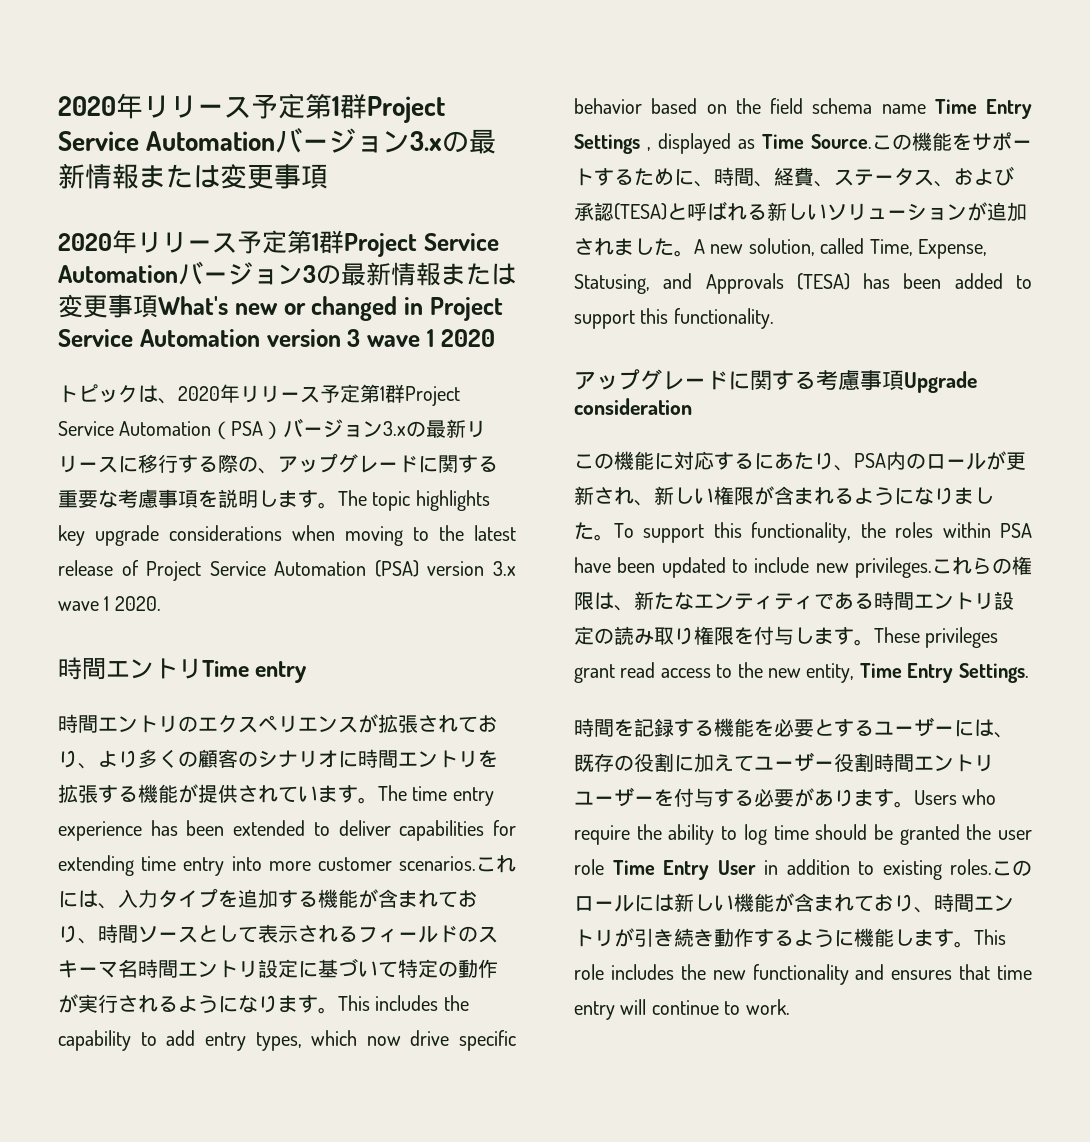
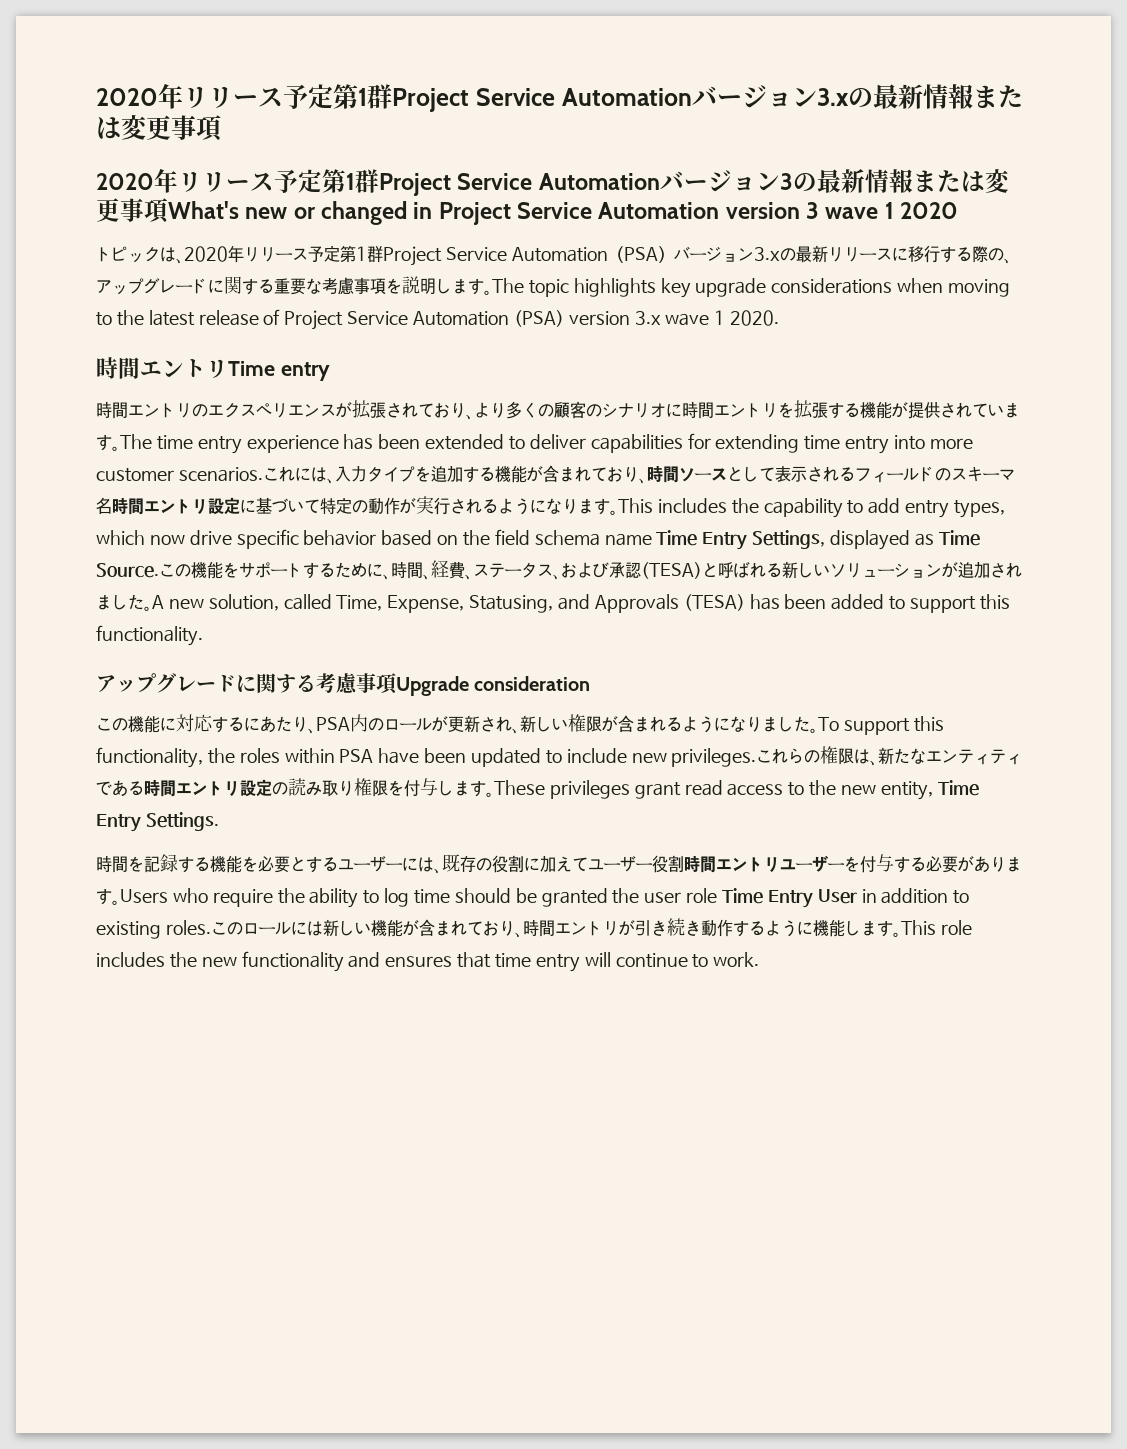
- This includes the capability to add entry types, which now drive specific behavior based on the field schema name Time Entry Settings , displayed as Time Source.
+ This includes the capability to add entry types, which now drive specific behavior based on the field schema name Time Entry Settings, displayed as Time Source.

